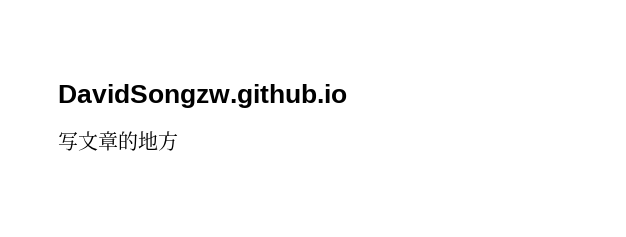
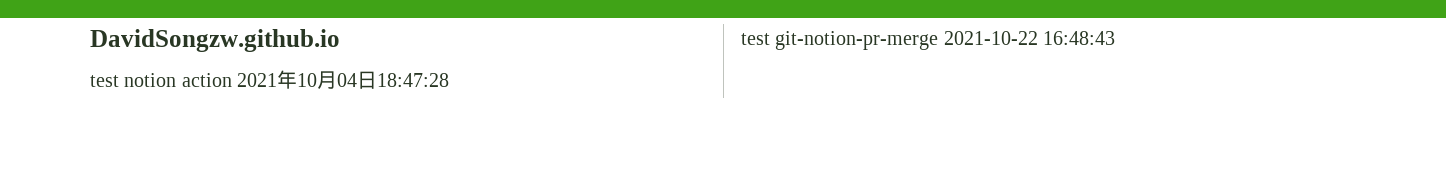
- 写文章的地方
+ test notion action 2021年10月04日18:47:28
+ test git-notion-pr-merge 2021-10-22 16:48:43

